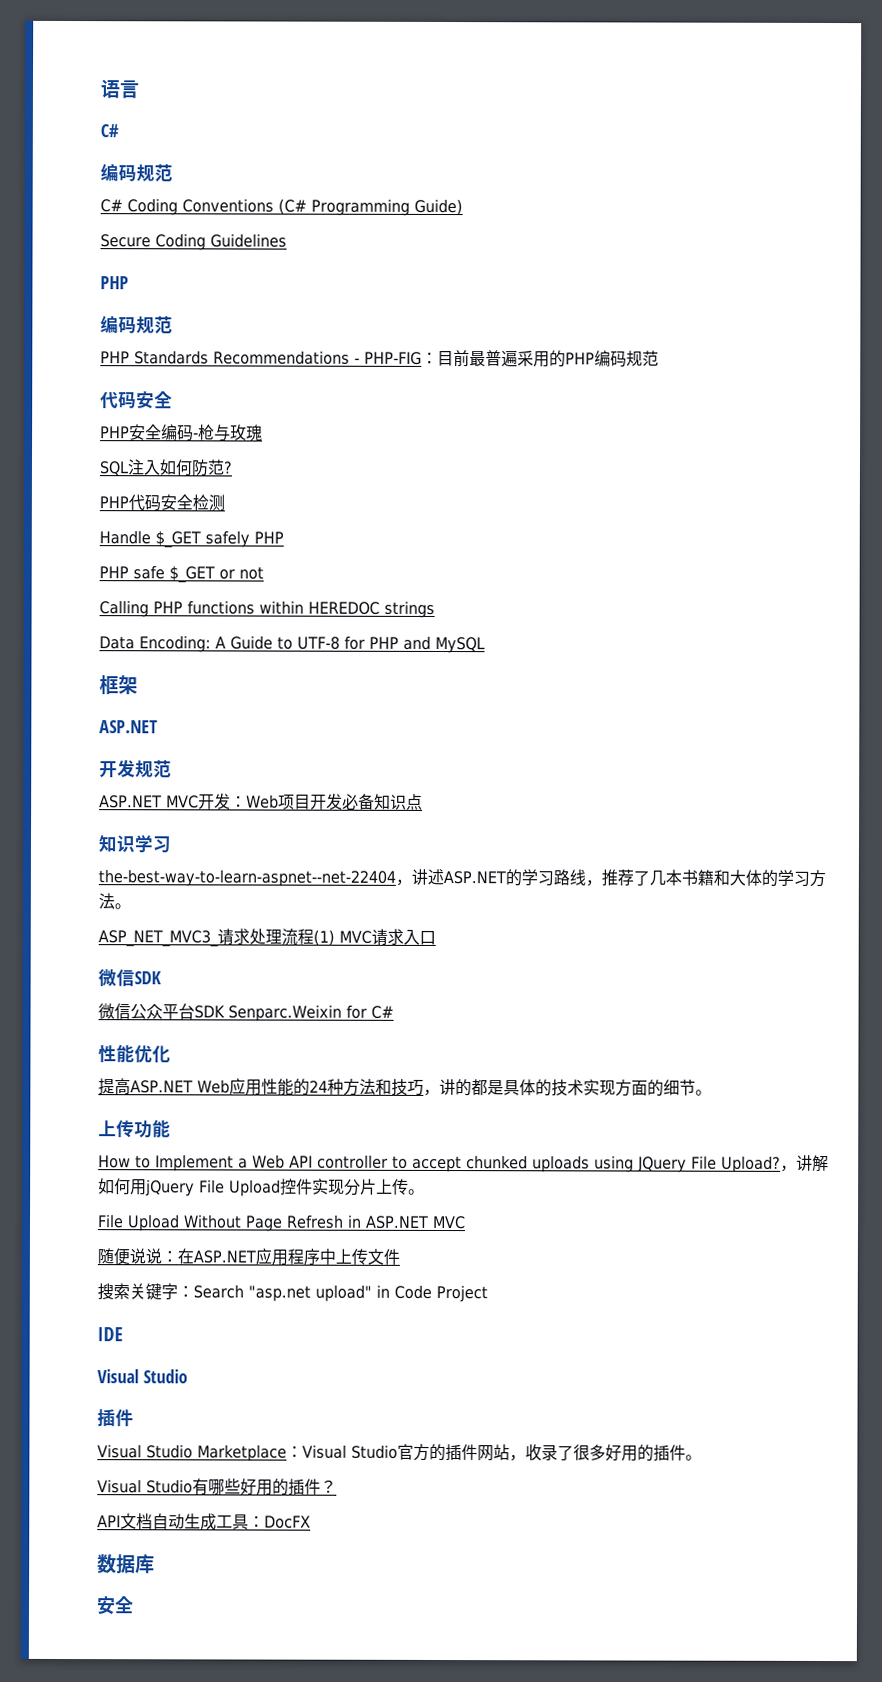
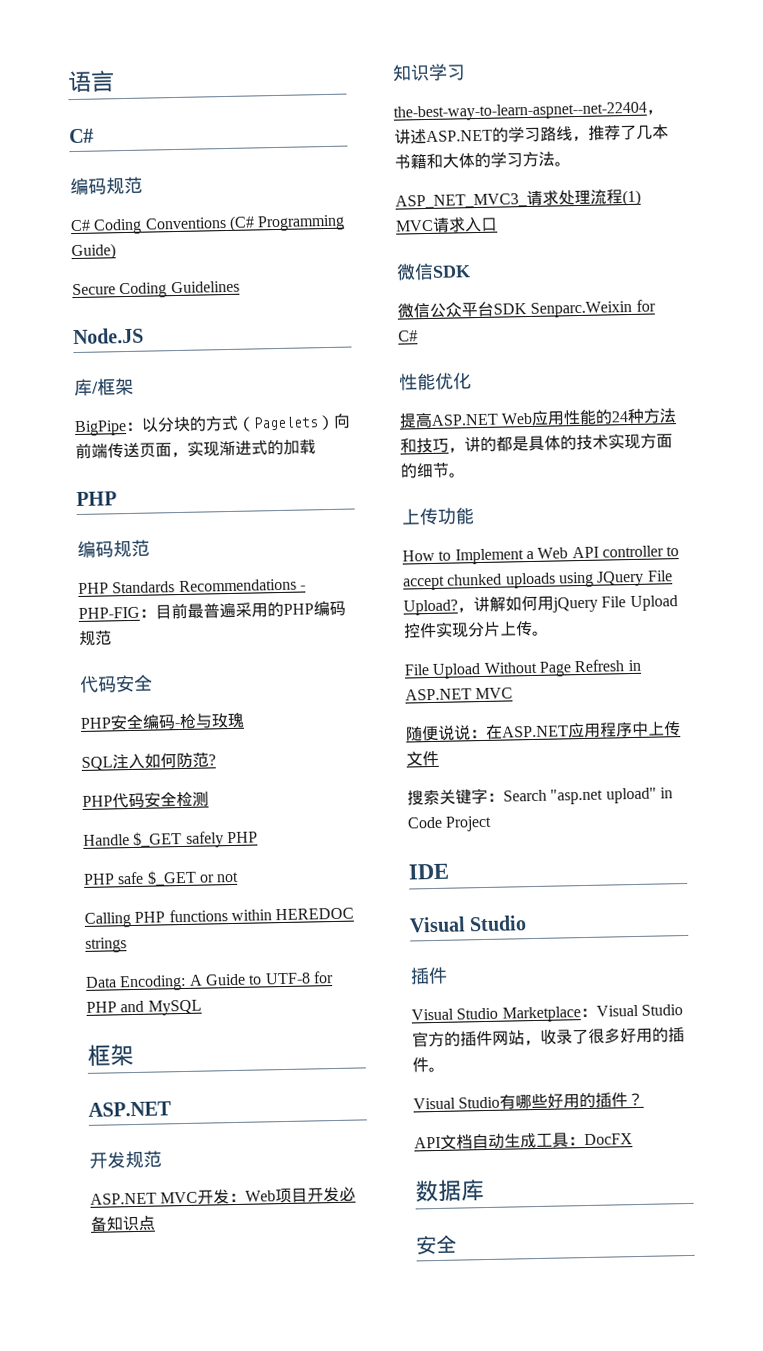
+ Node.JS
+ 库/框架
+ BigPipe：以分块的方式（Pagelets）向前端传送页面，实现渐进式的加载

